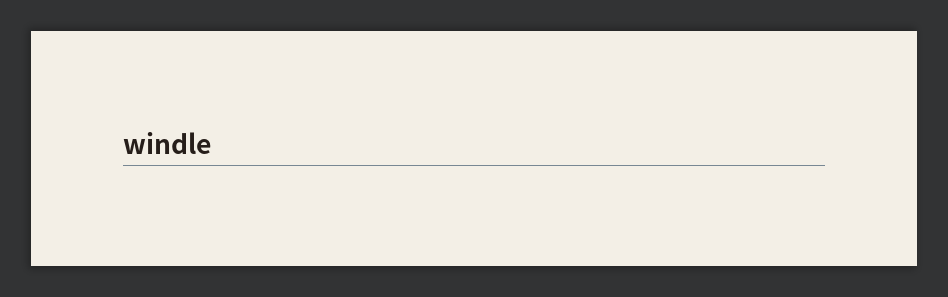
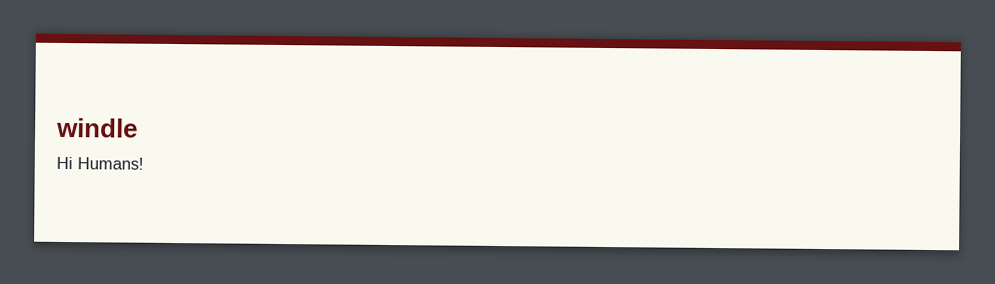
+ Hi Humans!

